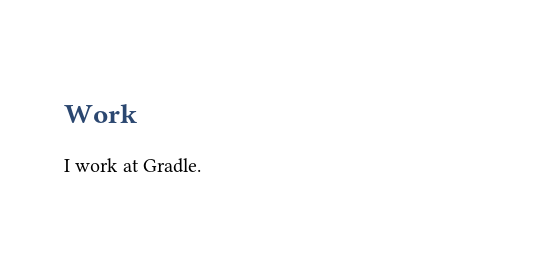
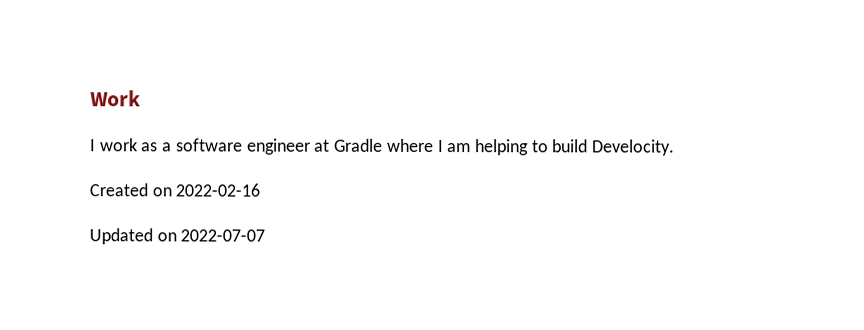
- I work at Gradle.
+ I work as a software engineer at Gradle where I am helping to build Develocity.
+ Created on 2022-02-16
+ Updated on 2022-07-07

